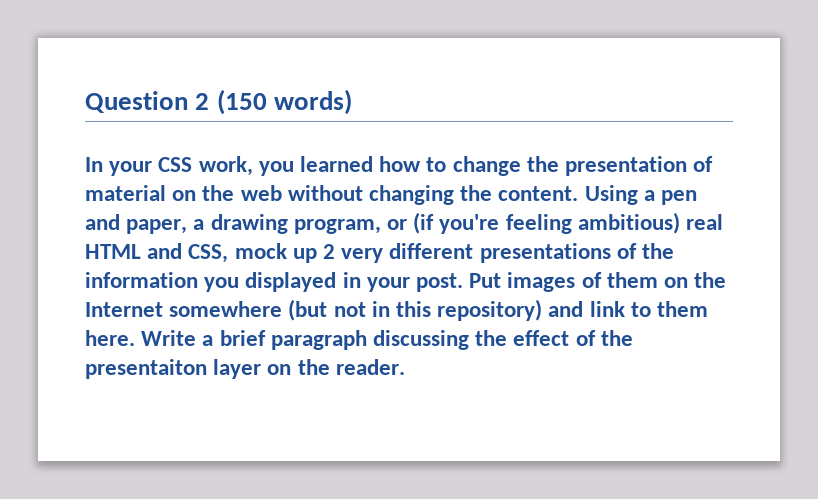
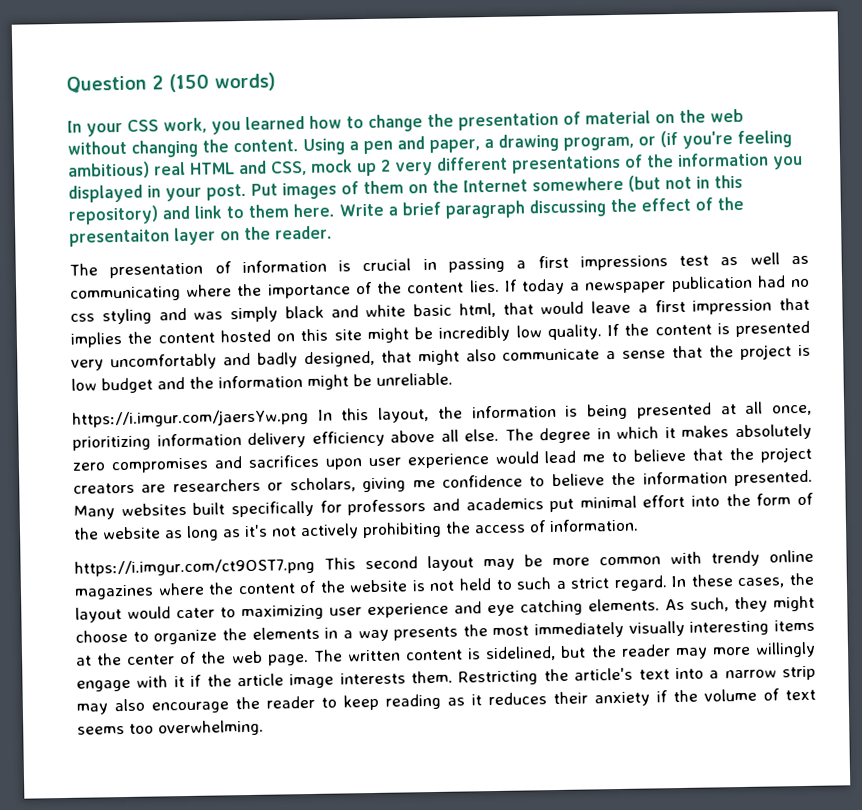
+ The presentation of information is crucial in passing a first impressions test as well as communicating where the importance of the content lies. If today a newspaper publication had no css styling and was simply black and white basic html, that would leave a first impression that implies the content hosted on this site might be incredibly low quality. If the content is presented very uncomfortably and badly designed, that might also communicate a sense that the project is low budget and the information might be unreliable.
+ https://i.imgur.com/jaersYw.png In this layout, the information is being presented at all once, prioritizing information delivery efficiency above all else. The degree in which it makes absolutely zero compromises and sacrifices upon user experience would lead me to believe that the project creators are researchers or scholars, giving me confidence to believe the information presented. Many websites built specifically for professors and academics put minimal effort into the form of the website as long as it's not actively prohibiting the access of information.
+ https://i.imgur.com/ct9OST7.png This second layout may be more common with trendy online magazines where the content of the website is not held to such a strict regard. In these cases, the layout would cater to maximizing user experience and eye catching elements. As such, they might choose to organize the elements in a way presents the most immediately visually interesting items at the center of the web page. The written content is sidelined, but the reader may more willingly engage with it if the article image interests them. Restricting the article's text into a narrow strip may also encourage the reader to keep reading as it reduces their anxiety if the volume of text seems too overwhelming.

